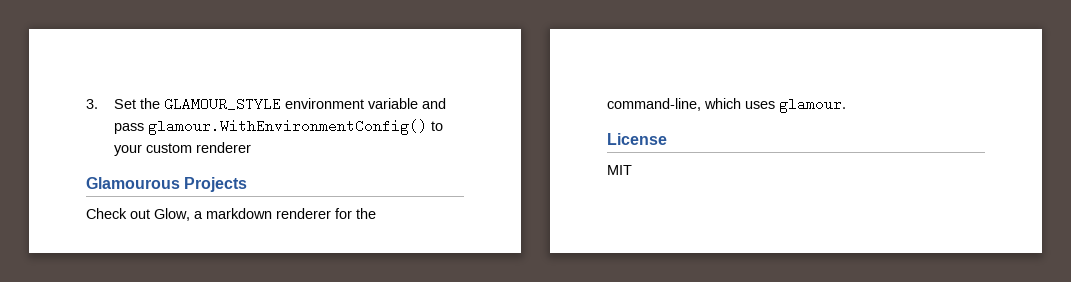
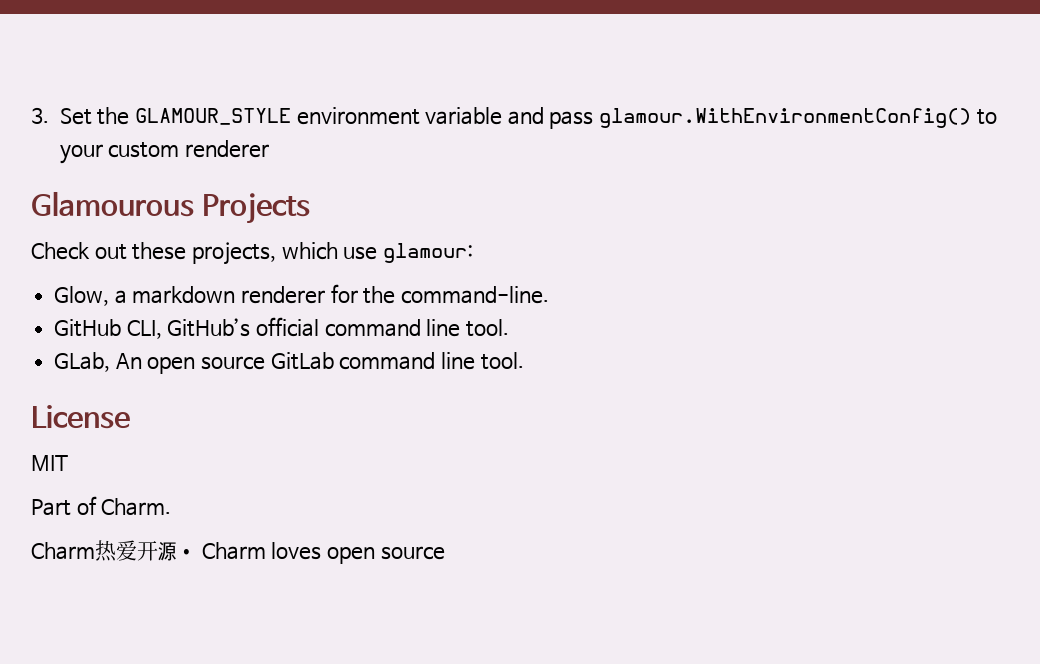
- Check out Glow, a markdown renderer for the command-line, which uses glamour.
+ Check out these projects, which use glamour:
+ Glow, a markdown renderer for the command-line.
+ GitHub CLI, GitHub’s official command line tool.
+ GLab, An open source GitLab command line tool.
  License
  MIT
+ Part of Charm.
+ Charm热爱开源• Charm loves open source

